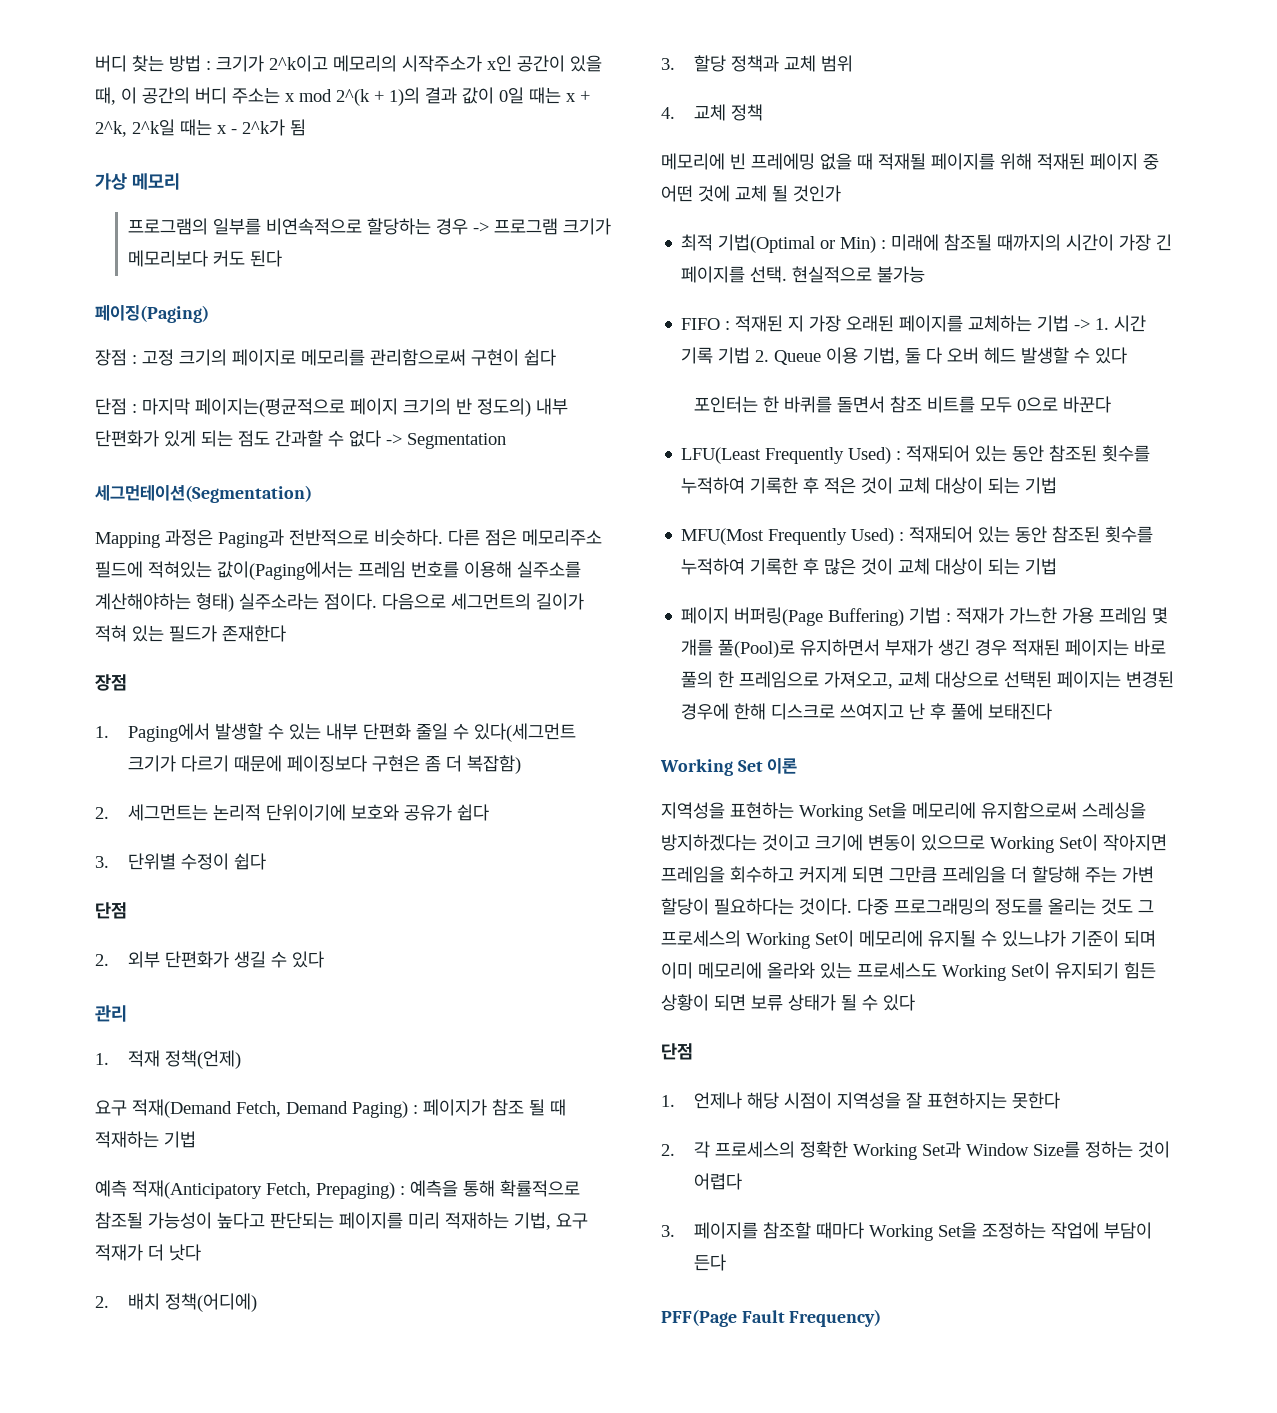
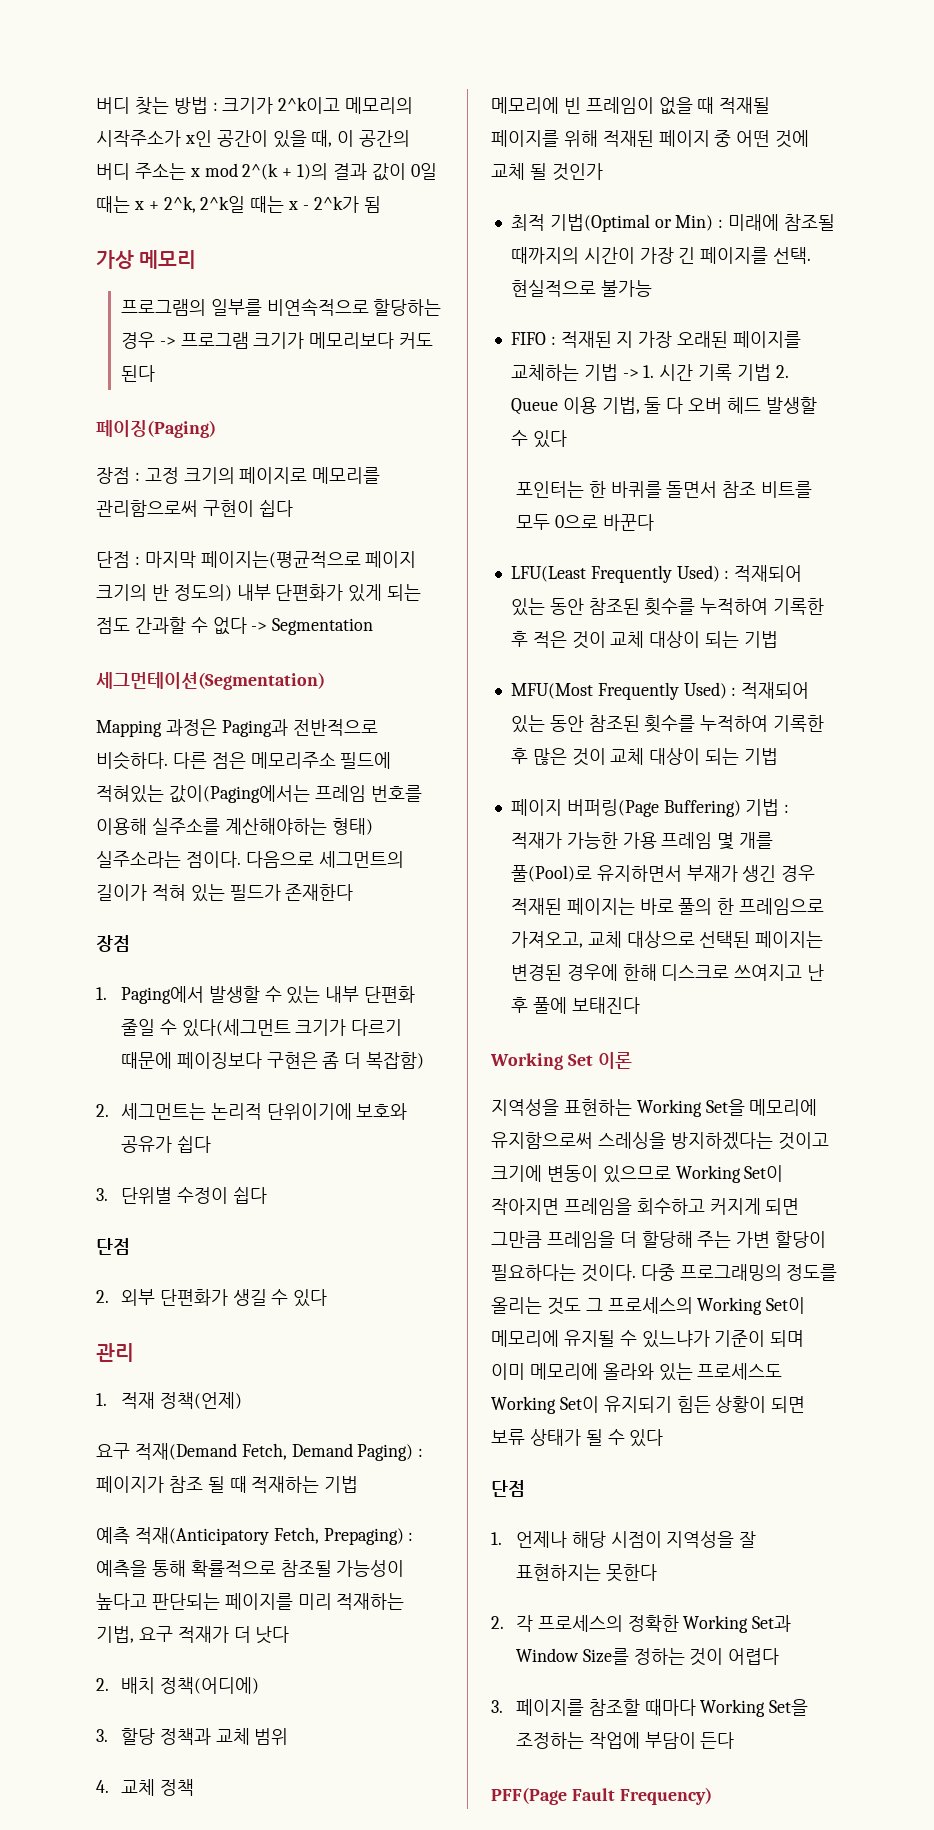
- 메모리에 빈 프레에밍 없을 때 적재될 페이지를 위해 적재된 페이지 중 어떤 것에 교체 될 것인가
+ 메모리에 빈 프레임이 없을 때 적재될 페이지를 위해 적재된 페이지 중 어떤 것에 교체 될 것인가
- 페이지 버퍼링(Page Buffering) 기법 : 적재가 가느한 가용 프레임 몇 개를 풀(Pool)로 유지하면서 부재가 생긴 경우 적재된 페이지는 바로 풀의 한 프레임으로 가져오고, 교체 대상으로 선택된 페이지는 변경된 경우에 한해 디스크로 쓰여지고 난 후 풀에 보태진다
+ 페이지 버퍼링(Page Buffering) 기법 : 적재가 가능한 가용 프레임 몇 개를 풀(Pool)로 유지하면서 부재가 생긴 경우 적재된 페이지는 바로 풀의 한 프레임으로 가져오고, 교체 대상으로 선택된 페이지는 변경된 경우에 한해 디스크로 쓰여지고 난 후 풀에 보태진다

